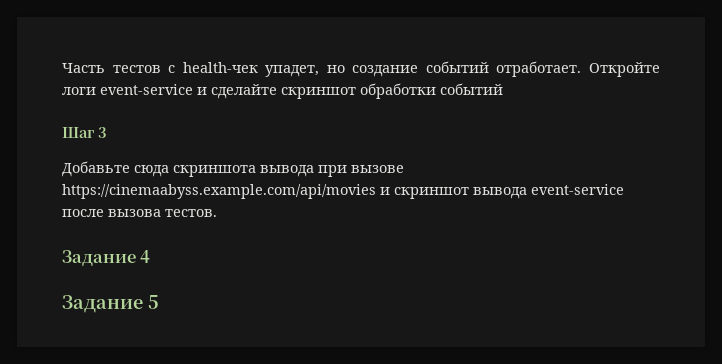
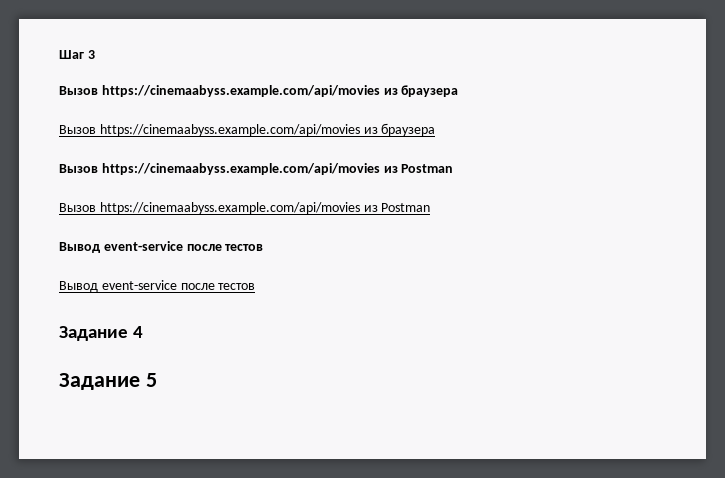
- Часть тестов с health-чек упадет, но создание событий отработает. Откройте логи event-service и сделайте скриншот обработки событий
  Шаг 3
- Добавьте сюда скриншота вывода при вызове https://cinemaabyss.example.com/api/movies и скриншот вывода event-service после вызова тестов.
+ Вызов https://cinemaabyss.example.com/api/movies из браузера
+ Вызов https://cinemaabyss.example.com/api/movies из браузера
+ Вызов https://cinemaabyss.example.com/api/movies из Postman
+ Вызов https://cinemaabyss.example.com/api/movies из Postman
+ Вывод event-service после тестов
+ Вывод event-service после тестов

